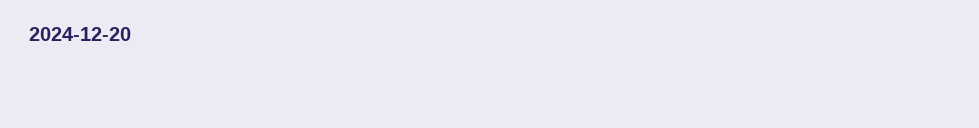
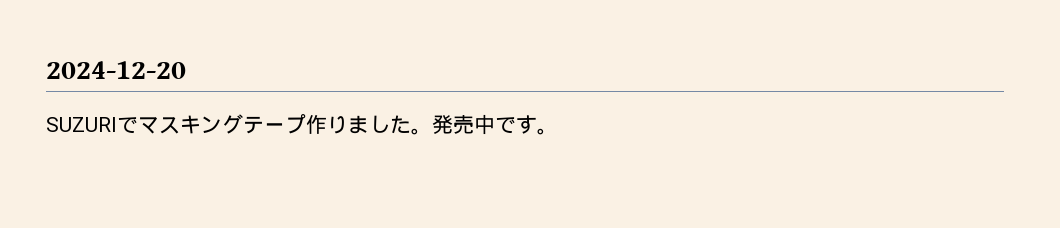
+ SUZURIでマスキングテープ作りました。発売中です。

